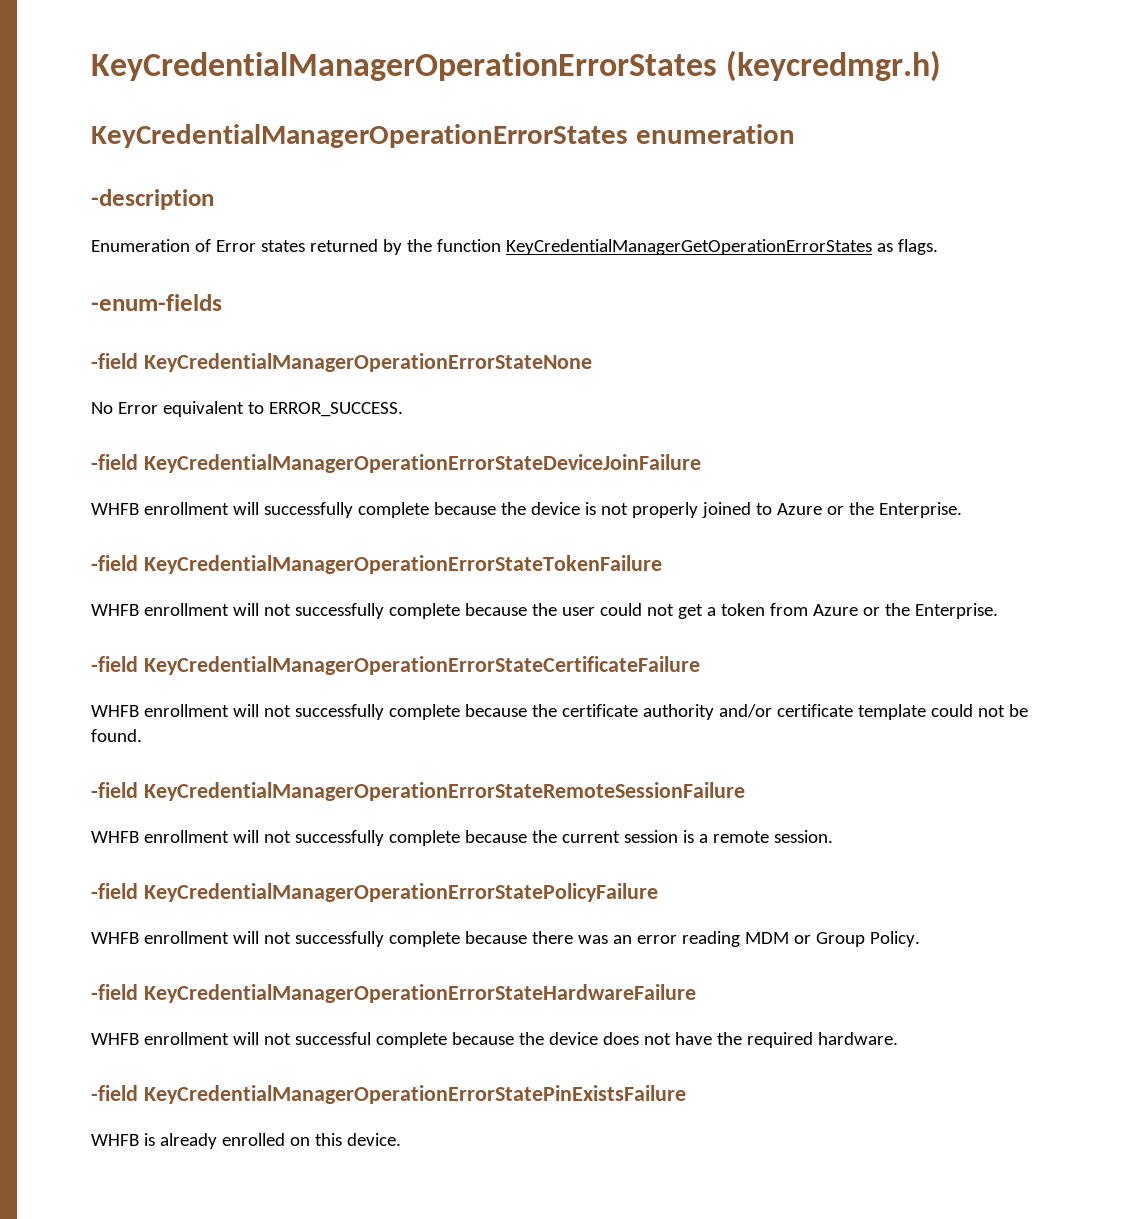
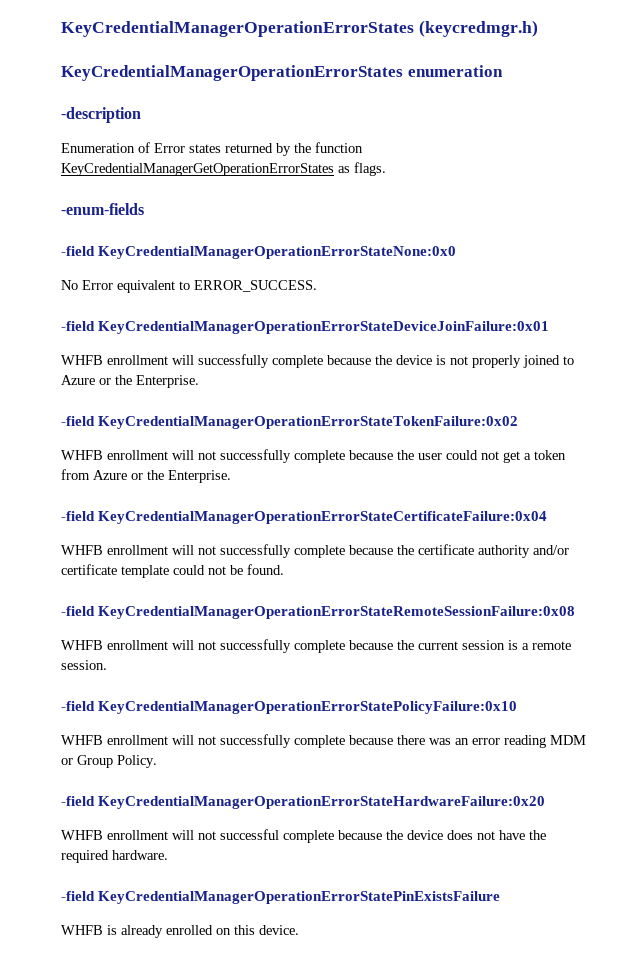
- -field KeyCredentialManagerOperationErrorStateNone
+ -field KeyCredentialManagerOperationErrorStateNone:0x0
- -field KeyCredentialManagerOperationErrorStateDeviceJoinFailure
+ -field KeyCredentialManagerOperationErrorStateDeviceJoinFailure:0x01
- -field KeyCredentialManagerOperationErrorStateTokenFailure
+ -field KeyCredentialManagerOperationErrorStateTokenFailure:0x02
- -field KeyCredentialManagerOperationErrorStateCertificateFailure
+ -field KeyCredentialManagerOperationErrorStateCertificateFailure:0x04
- -field KeyCredentialManagerOperationErrorStateRemoteSessionFailure
+ -field KeyCredentialManagerOperationErrorStateRemoteSessionFailure:0x08
- -field KeyCredentialManagerOperationErrorStatePolicyFailure
+ -field KeyCredentialManagerOperationErrorStatePolicyFailure:0x10
- -field KeyCredentialManagerOperationErrorStateHardwareFailure
+ -field KeyCredentialManagerOperationErrorStateHardwareFailure:0x20

